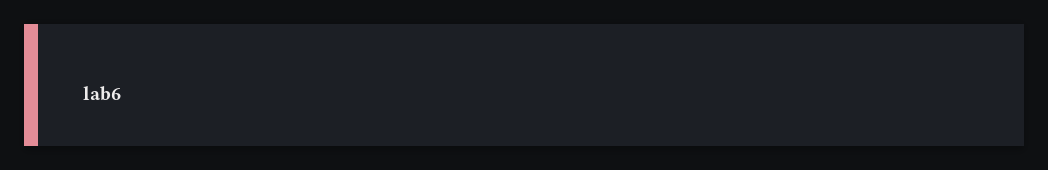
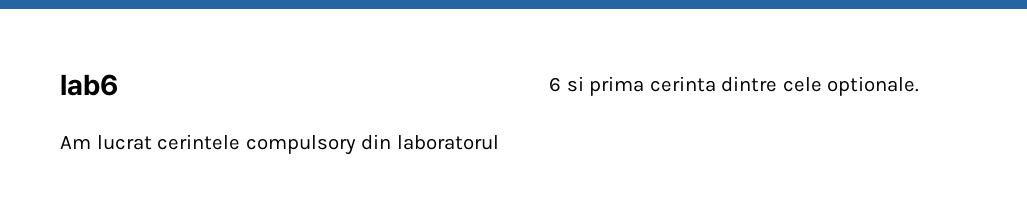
+ Am lucrat cerintele compulsory din laboratorul 6 si prima cerinta dintre cele optionale.

